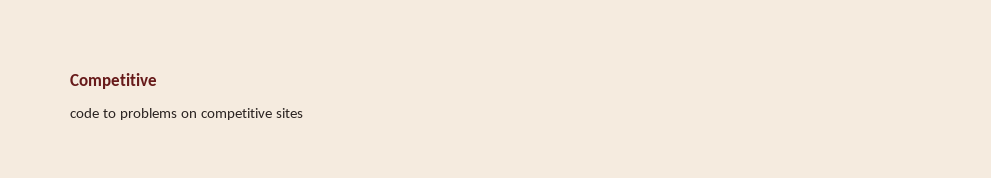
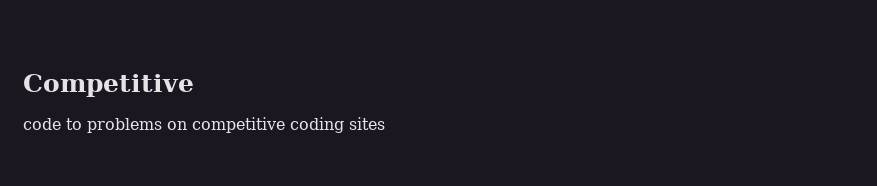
- code to problems on competitive sites
+ code to problems on competitive coding sites

